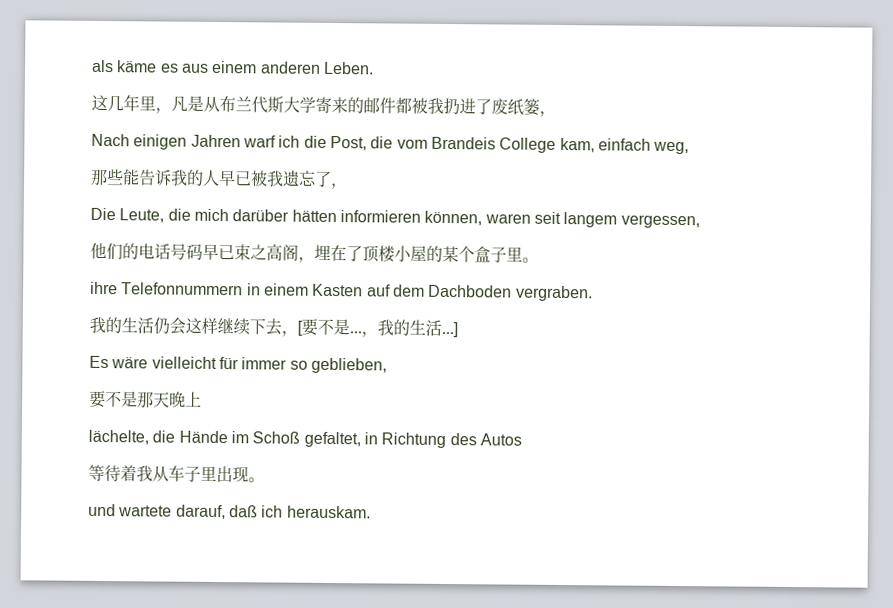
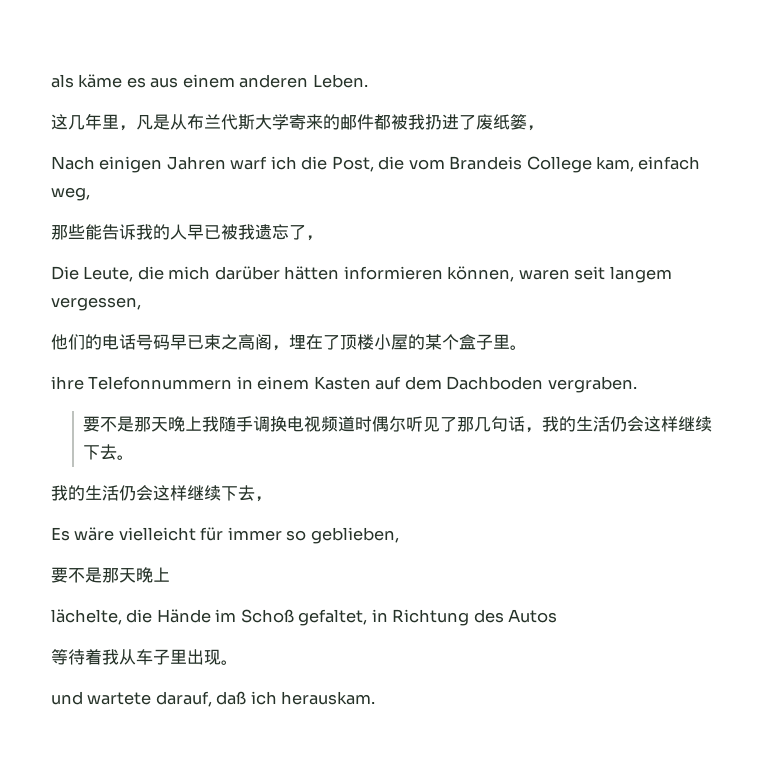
+ 要不是那天晚上我随手调换电视频道时偶尔听见了那几句话，我的生活仍会这样继续下去。
- 我的生活仍会这样继续下去，[要不是...，我的生活...]
+ 我的生活仍会这样继续下去，

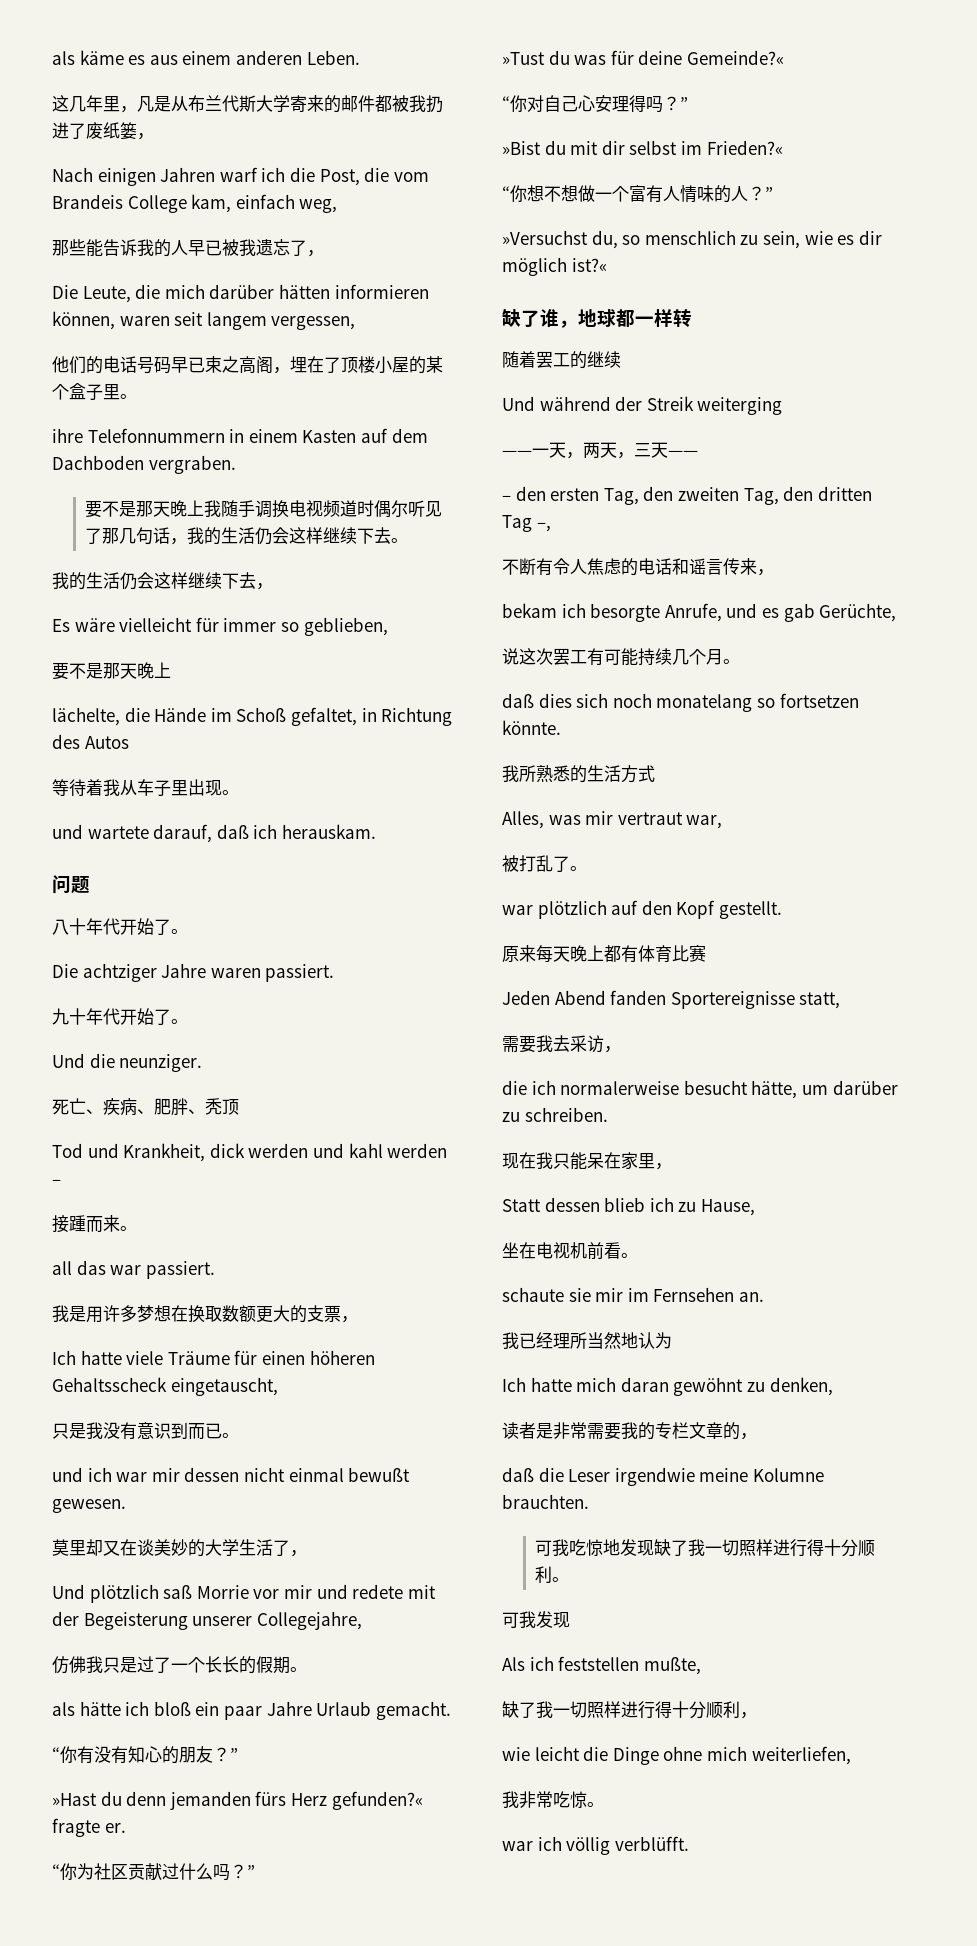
+ 问题
+ 八十年代开始了。
+ Die achtziger Jahre waren passiert.
+ 九十年代开始了。
+ Und die neunziger.
+ 死亡、疾病、肥胖、秃顶
+ Tod und Krankheit, dick werden und kahl werden –
+ 接踵而来。
+ all das war passiert.
+ 我是用许多梦想在换取数额更大的支票，
+ Ich hatte viele Träume für einen höheren Gehaltsscheck eingetauscht,
+ 只是我没有意识到而已。
+ und ich war mir dessen nicht einmal bewußt gewesen.
+ 莫里却又在谈美妙的大学生活了，
+ Und plötzlich saß Morrie vor mir und redete mit der Begeisterung unserer Collegejahre,
+ 仿佛我只是过了一个长长的假期。
+ als hätte ich bloß ein paar Jahre Urlaub gemacht.
+ “你有没有知心的朋友？”
+ »Hast du denn jemanden fürs Herz gefunden?« fragte er.
+ “你为社区贡献过什么吗？”
+ »Tust du was für deine Gemeinde?«
+ “你对自己心安理得吗？”
+ »Bist du mit dir selbst im Frieden?«
+ “你想不想做一个富有人情味的人？”
+ »Versuchst du, so menschlich zu sein, wie es dir möglich ist?«
+ 缺了谁，地球都一样转
+ 随着罢工的继续
+ Und während der Streik weiterging
+ ——一天，两天，三天——
+ – den ersten Tag, den zweiten Tag, den dritten Tag –,
+ 不断有令人焦虑的电话和谣言传来，
+ bekam ich besorgte Anrufe, und es gab Gerüchte,
+ 说这次罢工有可能持续几个月。
+ daß dies sich noch monatelang so fortsetzen könnte.
+ 我所熟悉的生活方式
+ Alles, was mir vertraut war,
+ 被打乱了。
+ war plötzlich auf den Kopf gestellt.
+ 原来每天晚上都有体育比赛
+ Jeden Abend fanden Sportereignisse statt,
+ 需要我去采访，
+ die ich normalerweise besucht hätte, um darüber zu schreiben.
+ 现在我只能呆在家里，
+ Statt dessen blieb ich zu Hause,
+ 坐在电视机前看。
+ schaute sie mir im Fernsehen an.
+ 我已经理所当然地认为
+ Ich hatte mich daran gewöhnt zu denken,
+ 读者是非常需要我的专栏文章的，
+ daß die Leser irgendwie meine Kolumne brauchten.
+ 可我吃惊地发现缺了我一切照样进行得十分顺利。
+ 可我发现
+ Als ich feststellen mußte,
+ 缺了我一切照样进行得十分顺利，
+ wie leicht die Dinge ohne mich weiterliefen,
+ 我非常吃惊。
+ war ich völlig verblüfft.

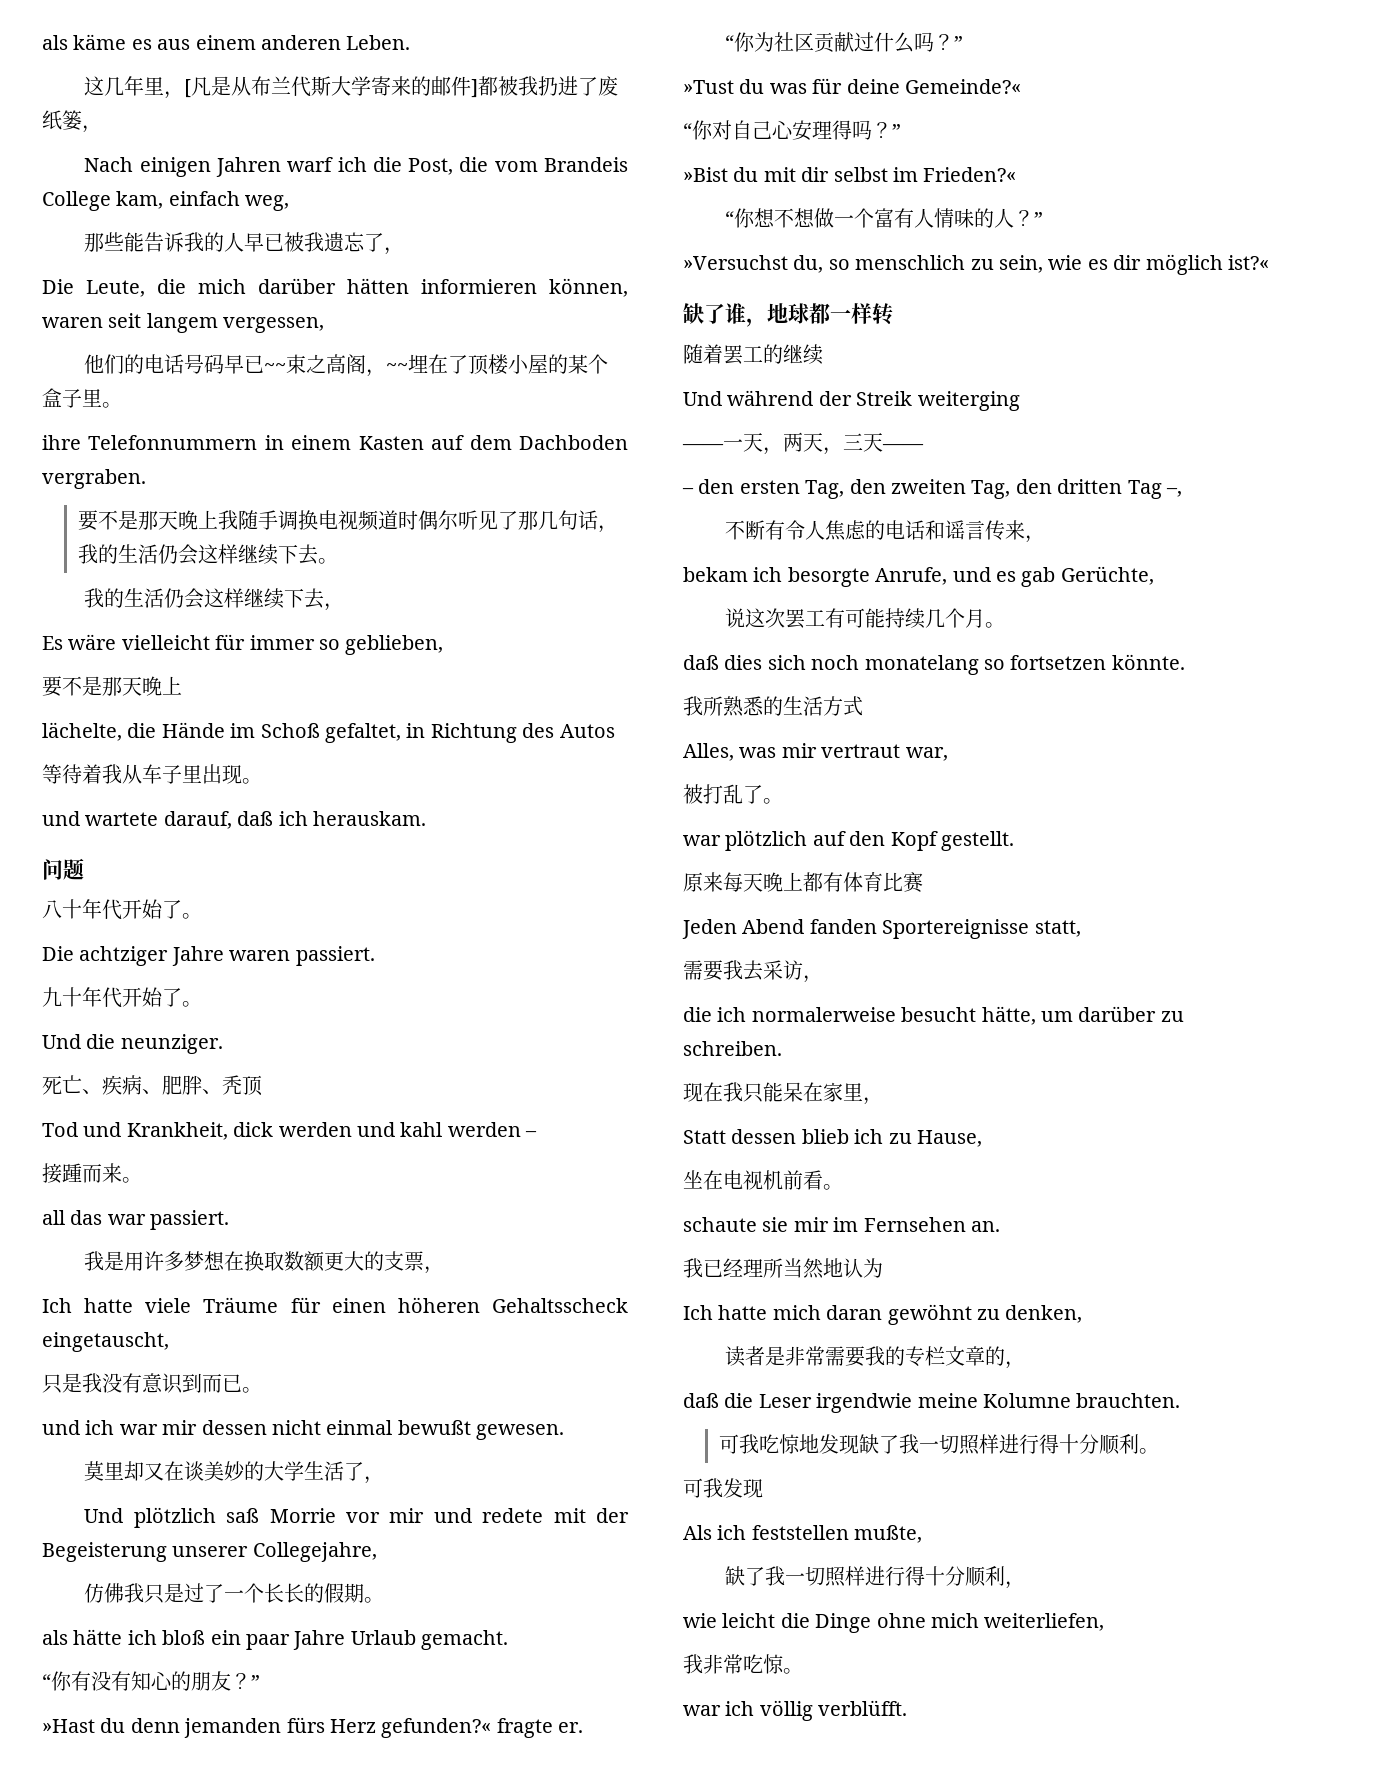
- 这几年里，凡是从布兰代斯大学寄来的邮件都被我扔进了废纸篓，
+ 这几年里，[凡是从布兰代斯大学寄来的邮件]都被我扔进了废纸篓，
- 他们的电话号码早已束之高阁，埋在了顶楼小屋的某个盒子里。
+ 他们的电话号码早已~~束之高阁，~~埋在了顶楼小屋的某个盒子里。

